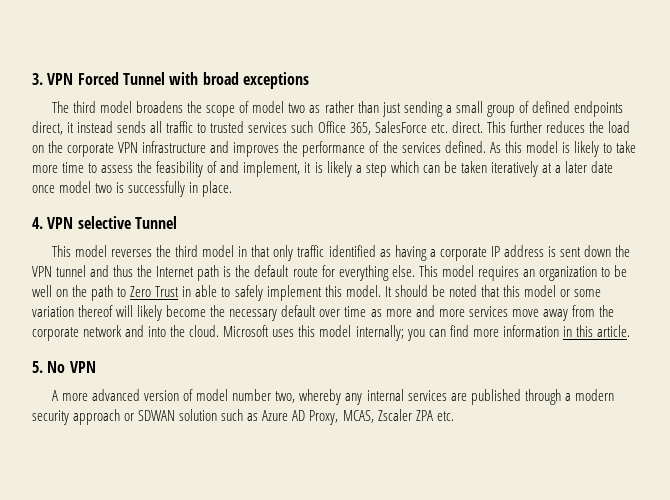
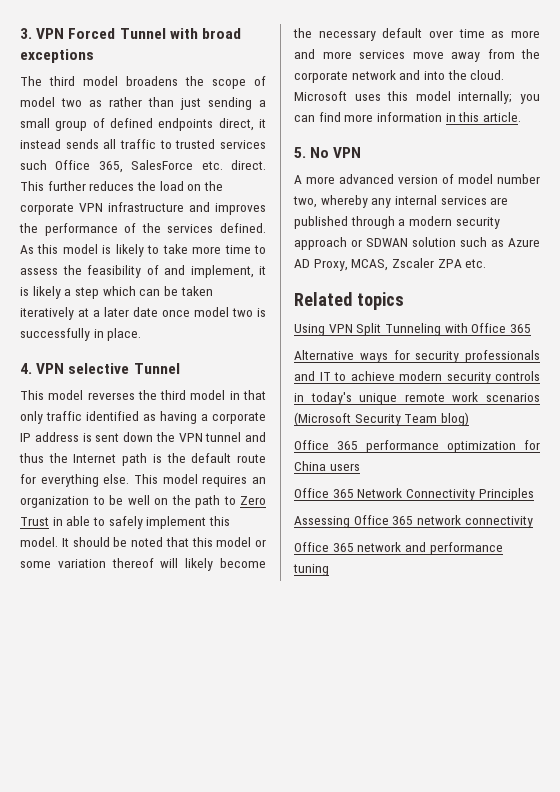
+ Related topics
+ Using VPN Split Tunneling with Office 365
+ Alternative ways for security professionals and IT to achieve modern security controls in today's unique remote work scenarios (Microsoft Security Team blog)
+ Office 365 performance optimization for China users
+ Office 365 Network Connectivity Principles
+ Assessing Office 365 network connectivity
+ Office 365 network and performance tuning

